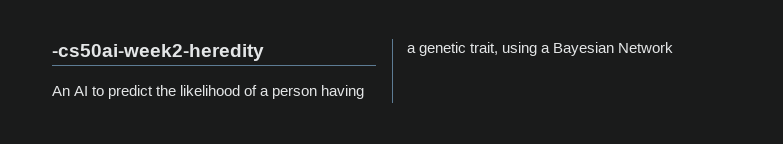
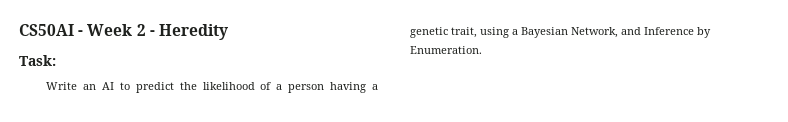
- -cs50ai-week2-heredity
- An AI to predict the likelihood of a person having a genetic trait, using a Bayesian Network
+ CS50AI - Week 2 - Heredity
+ Task:
+ Write an AI to predict the likelihood of a person having a genetic trait, using a Bayesian Network, and Inference by Enumeration.

